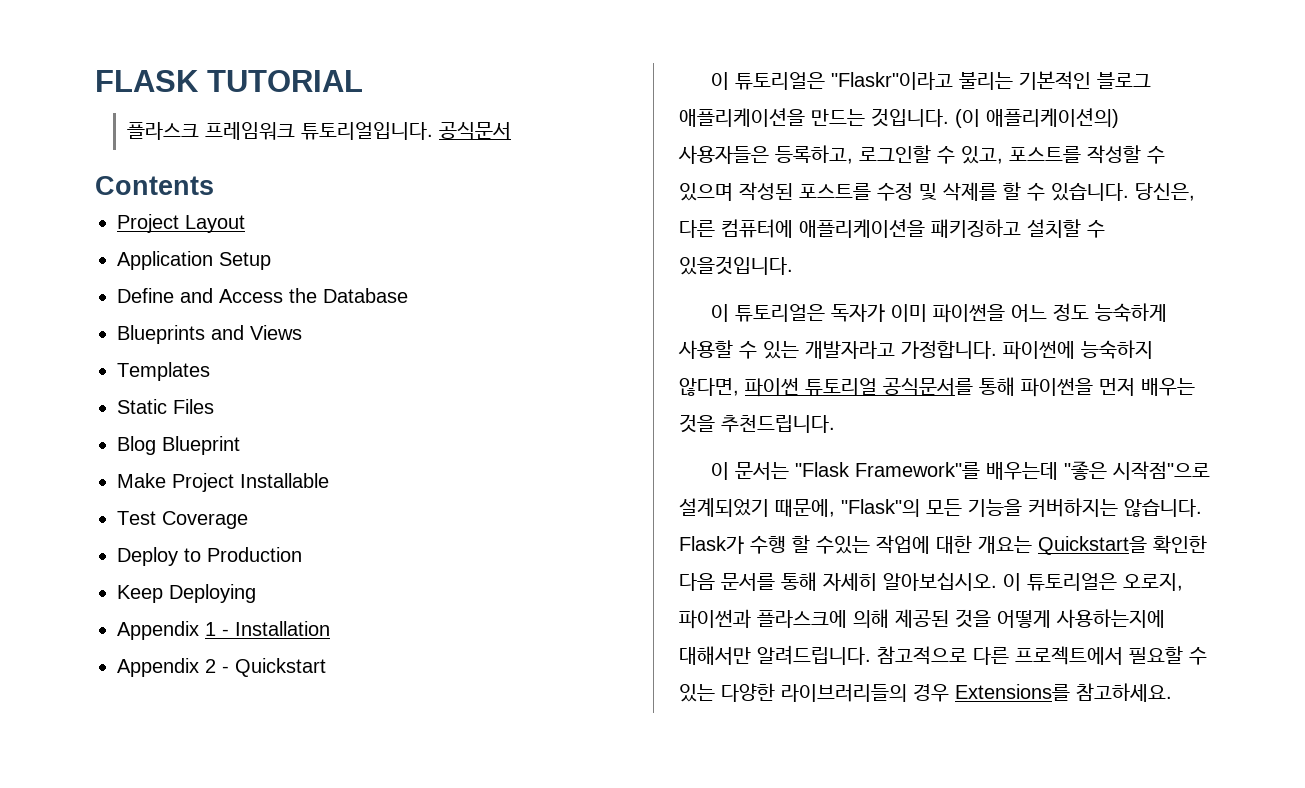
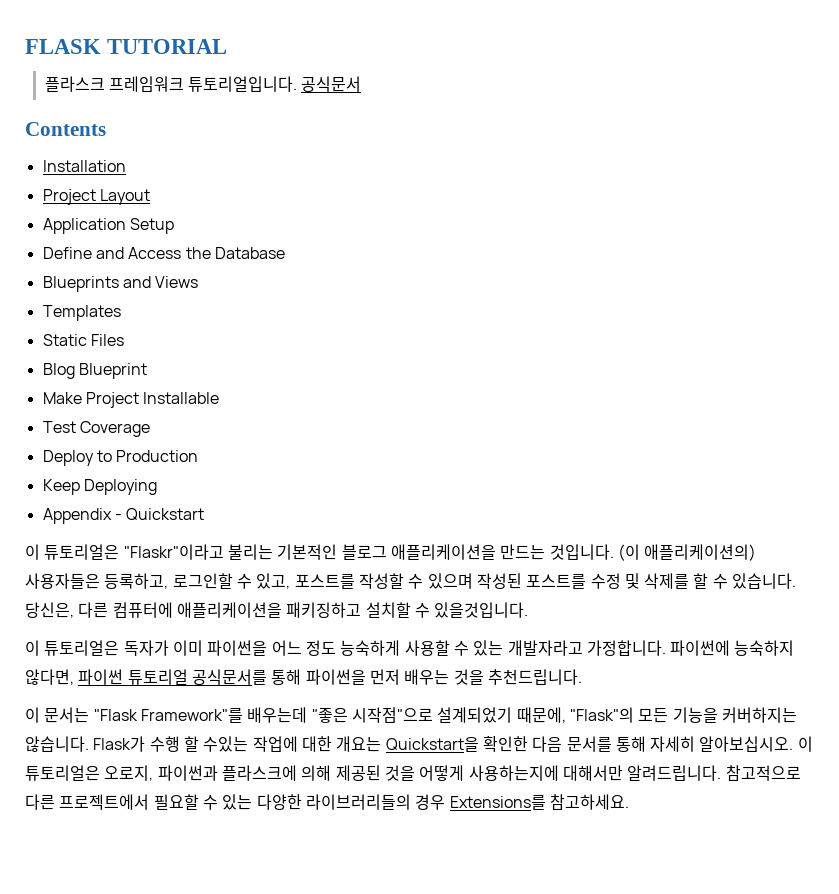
+ Installation
- Appendix 1 - Installation
- Appendix 2 - Quickstart
+ Appendix - Quickstart

